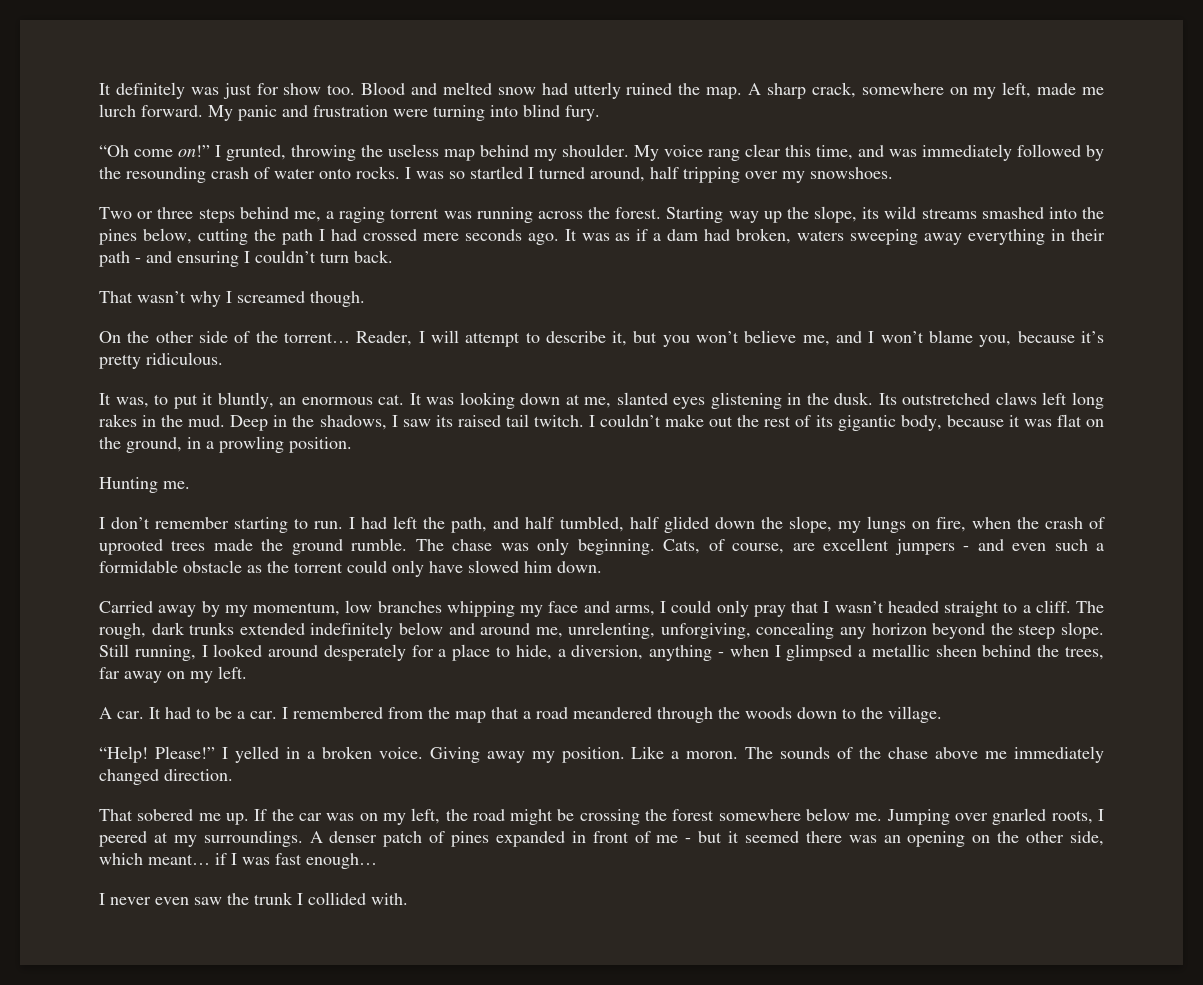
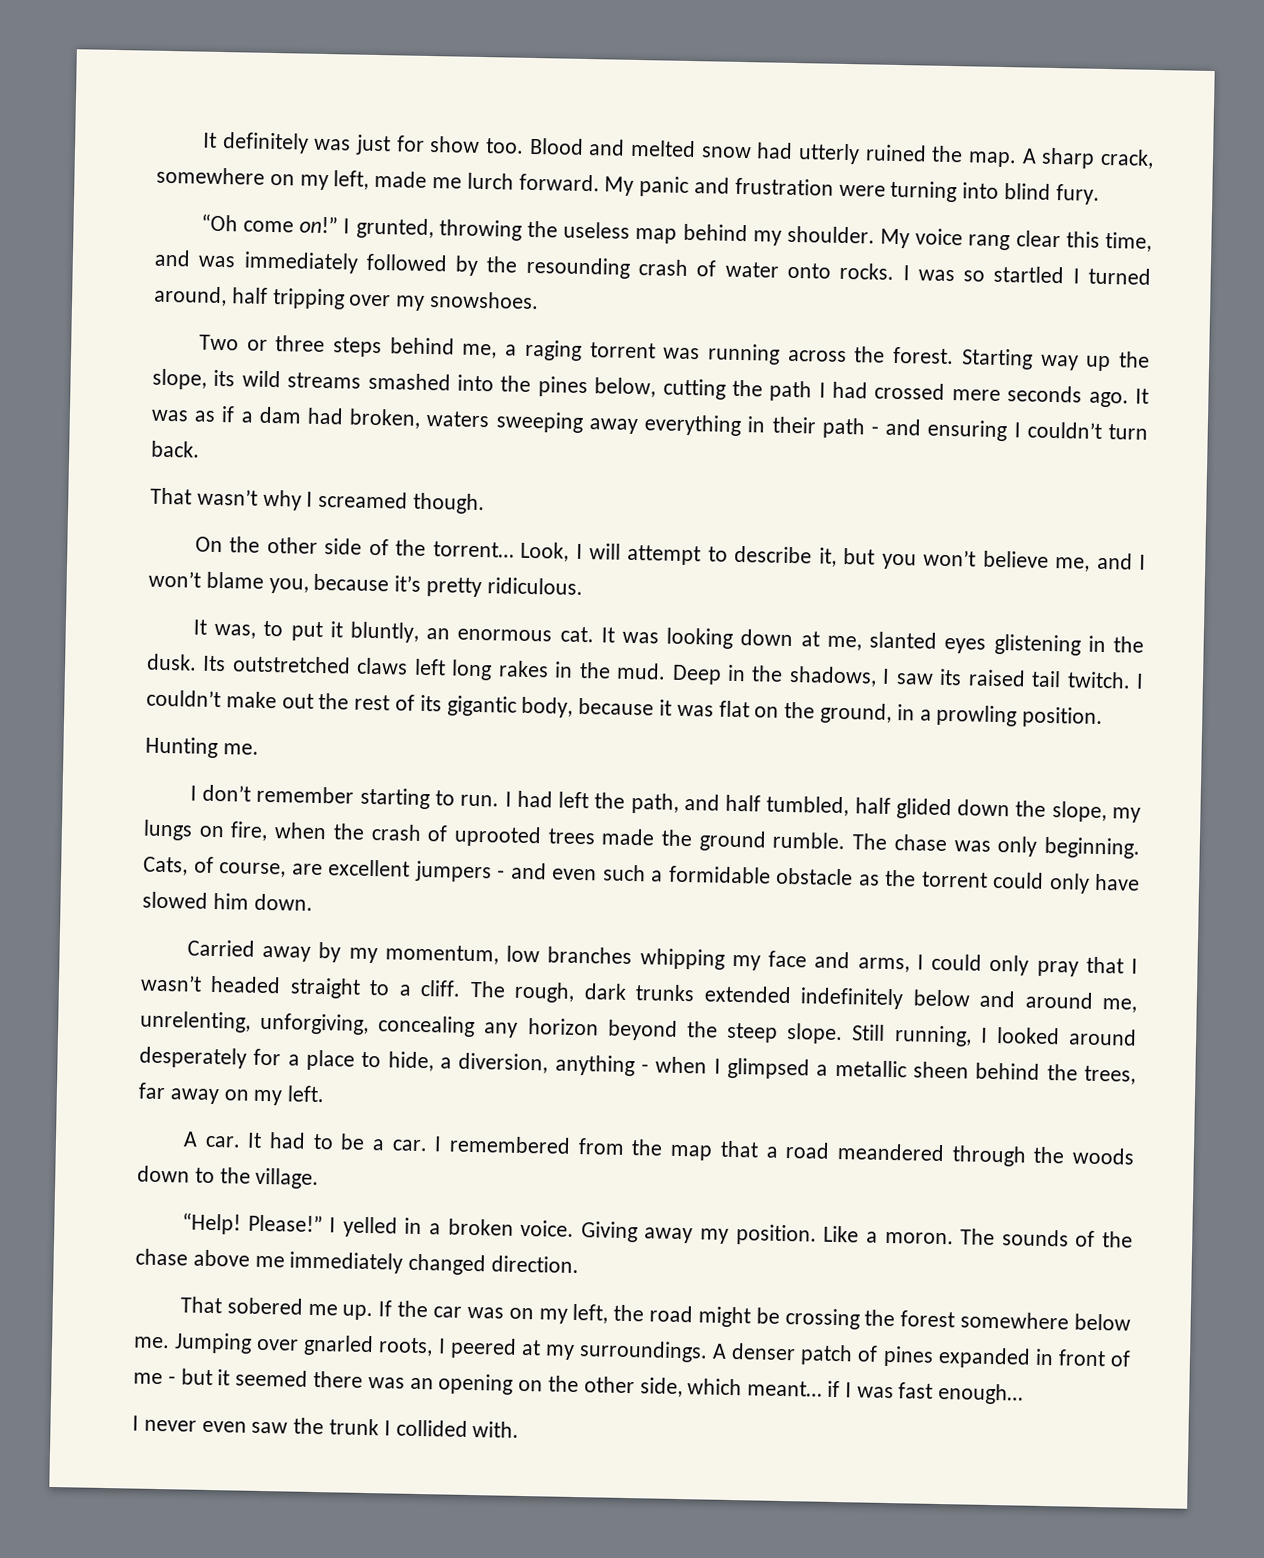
- Reader, I will attempt to describe it, but you won’t believe me, and I won’t blame you, because it’s pretty ridiculous.
+ Look, I will attempt to describe it, but you won’t believe me, and I won’t blame you, because it’s pretty ridiculous.

